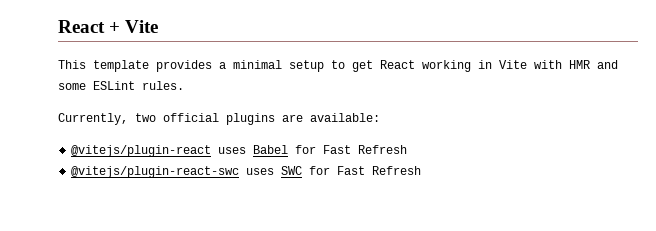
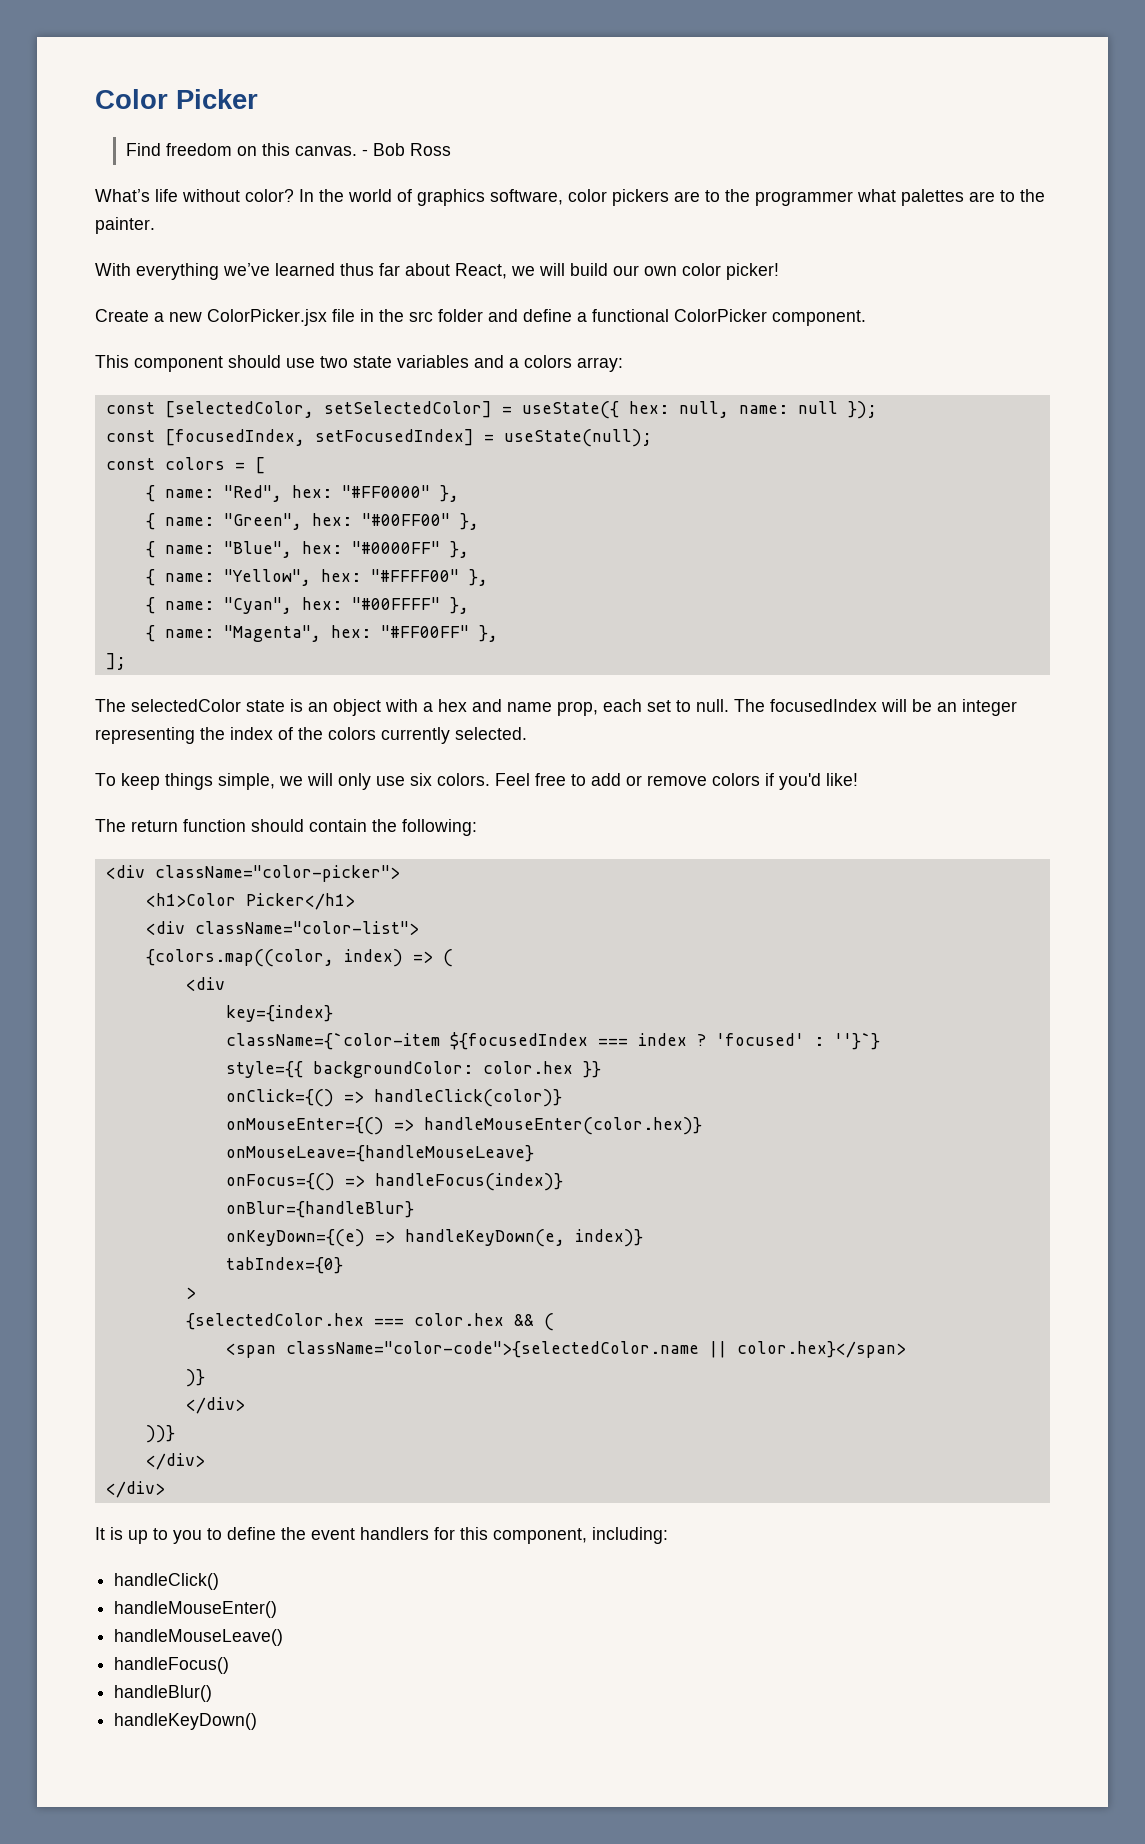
- React + Vite
- This template provides a minimal setup to get React working in Vite with HMR and some ESLint rules.
- Currently, two official plugins are available:
- @vitejs/plugin-react uses Babel for Fast Refresh
- @vitejs/plugin-react-swc uses SWC for Fast Refresh
+ Color Picker
+ Find freedom on this canvas. - Bob Ross
+ What’s life without color? In the world of graphics software, color pickers are to the programmer what palettes are to the painter.
+ With everything we’ve learned thus far about React, we will build our own color picker!
+ Create a new ColorPicker.jsx file in the src folder and define a functional ColorPicker component.
+ This component should use two state variables and a colors array:
+ const [selectedColor, setSelectedColor] = useState({ hex: null, name: null });
+ const [focusedIndex, setFocusedIndex] = useState(null);
+ const colors = [
+ { name: "Red", hex: "#FF0000" },
+ { name: "Green", hex: "#00FF00" },
+ { name: "Blue", hex: "#0000FF" },
+ { name: "Yellow", hex: "#FFFF00" },
+ { name: "Cyan", hex: "#00FFFF" },
+ { name: "Magenta", hex: "#FF00FF" },
+ ];
+ The selectedColor state is an object with a hex and name prop, each set to null. The focusedIndex will be an integer representing the index of the colors currently selected.
+ To keep things simple, we will only use six colors. Feel free to add or remove colors if you'd like!
+ The return function should contain the following:
+ <div className="color-picker">
+ <h1>Color Picker</h1>
+ <div className="color-list">
+ {colors.map((color, index) => (
+ <div
+ key={index}
+ className={`color-item ${focusedIndex === index ? 'focused' : ''}`}
+ style={{ backgroundColor: color.hex }}
+ onClick={() => handleClick(color)}
+ onMouseEnter={() => handleMouseEnter(color.hex)}
+ onMouseLeave={handleMouseLeave}
+ onFocus={() => handleFocus(index)}
+ onBlur={handleBlur}
+ onKeyDown={(e) => handleKeyDown(e, index)}
+ tabIndex={0}
+ >
+ {selectedColor.hex === color.hex && (
+ <span className="color-code">{selectedColor.name || color.hex}</span>
+ )}
+ </div>
+ ))}
+ </div>
+ </div>
+ It is up to you to define the event handlers for this component, including:
+ handleClick()
+ handleMouseEnter()
+ handleMouseLeave()
+ handleFocus()
+ handleBlur()
+ handleKeyDown()

